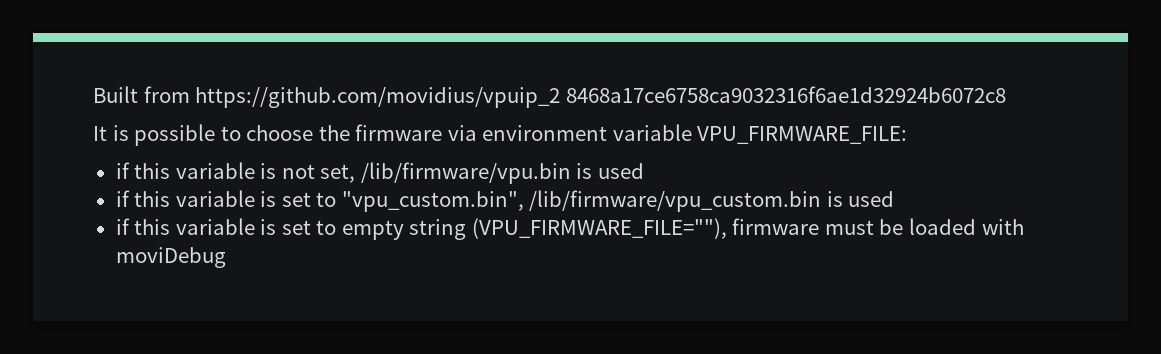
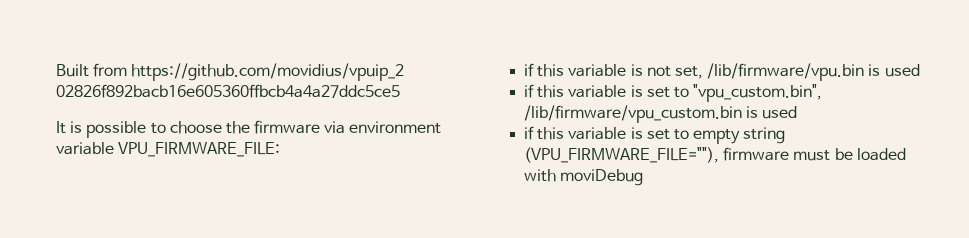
- Built from https://github.com/movidius/vpuip_2 8468a17ce6758ca9032316f6ae1d32924b6072c8
+ Built from https://github.com/movidius/vpuip_2 02826f892bacb16e605360ffbcb4a4a27ddc5ce5

